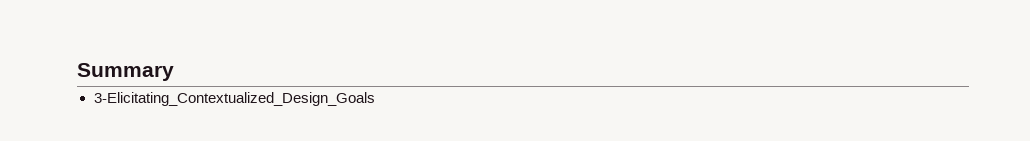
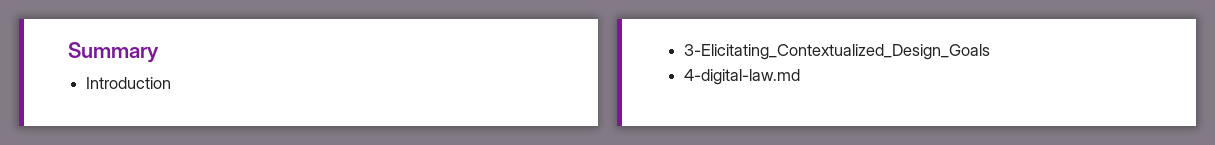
+ Introduction
+ 4-digital-law.md

